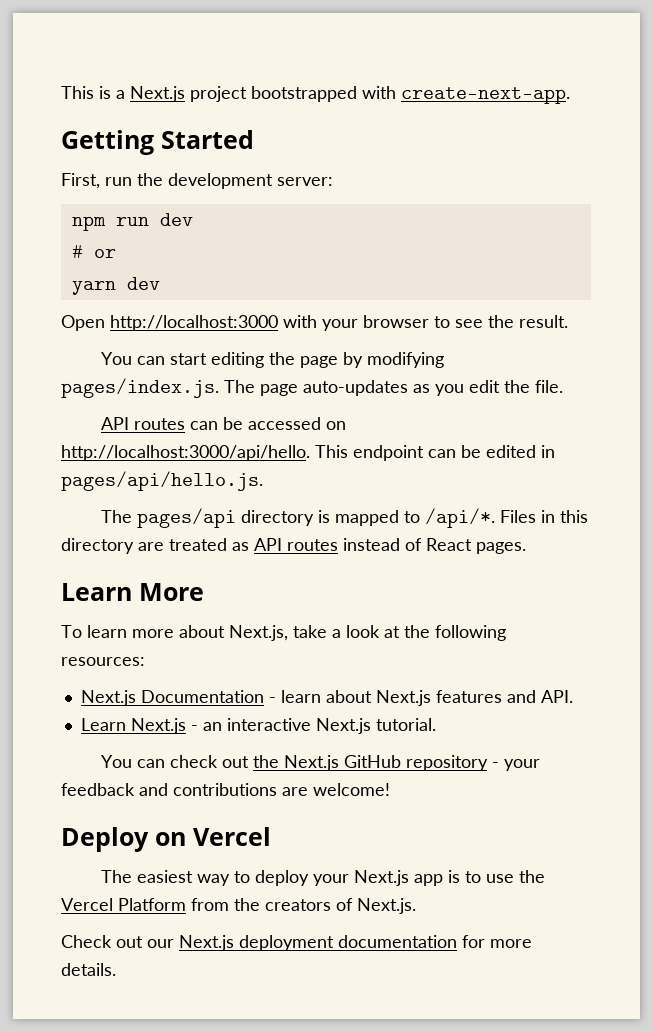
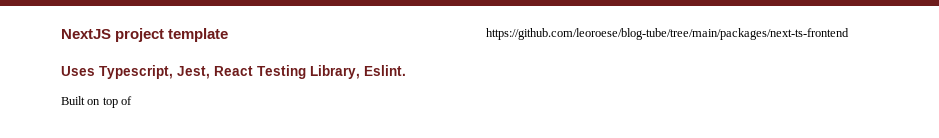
- This is a Next.js project bootstrapped with create-next-app.
- Getting Started
- First, run the development server:
- npm run dev
- # or
- yarn dev
- Open http://localhost:3000 with your browser to see the result.
- You can start editing the page by modifying pages/index.js. The page auto-updates as you edit the file.
- API routes can be accessed on http://localhost:3000/api/hello. This endpoint can be edited in pages/api/hello.js.
- The pages/api directory is mapped to /api/*. Files in this directory are treated as API routes instead of React pages.
- Learn More
- To learn more about Next.js, take a look at the following resources:
- Next.js Documentation - learn about Next.js features and API.
- Learn Next.js - an interactive Next.js tutorial.
- You can check out the Next.js GitHub repository - your feedback and contributions are welcome!
- Deploy on Vercel
- The easiest way to deploy your Next.js app is to use the Vercel Platform from the creators of Next.js.
- Check out our Next.js deployment documentation for more details.
+ NextJS project template
+ Uses Typescript, Jest, React Testing Library, Eslint.
+ Built on top of https://github.com/leoroese/blog-tube/tree/main/packages/next-ts-frontend

